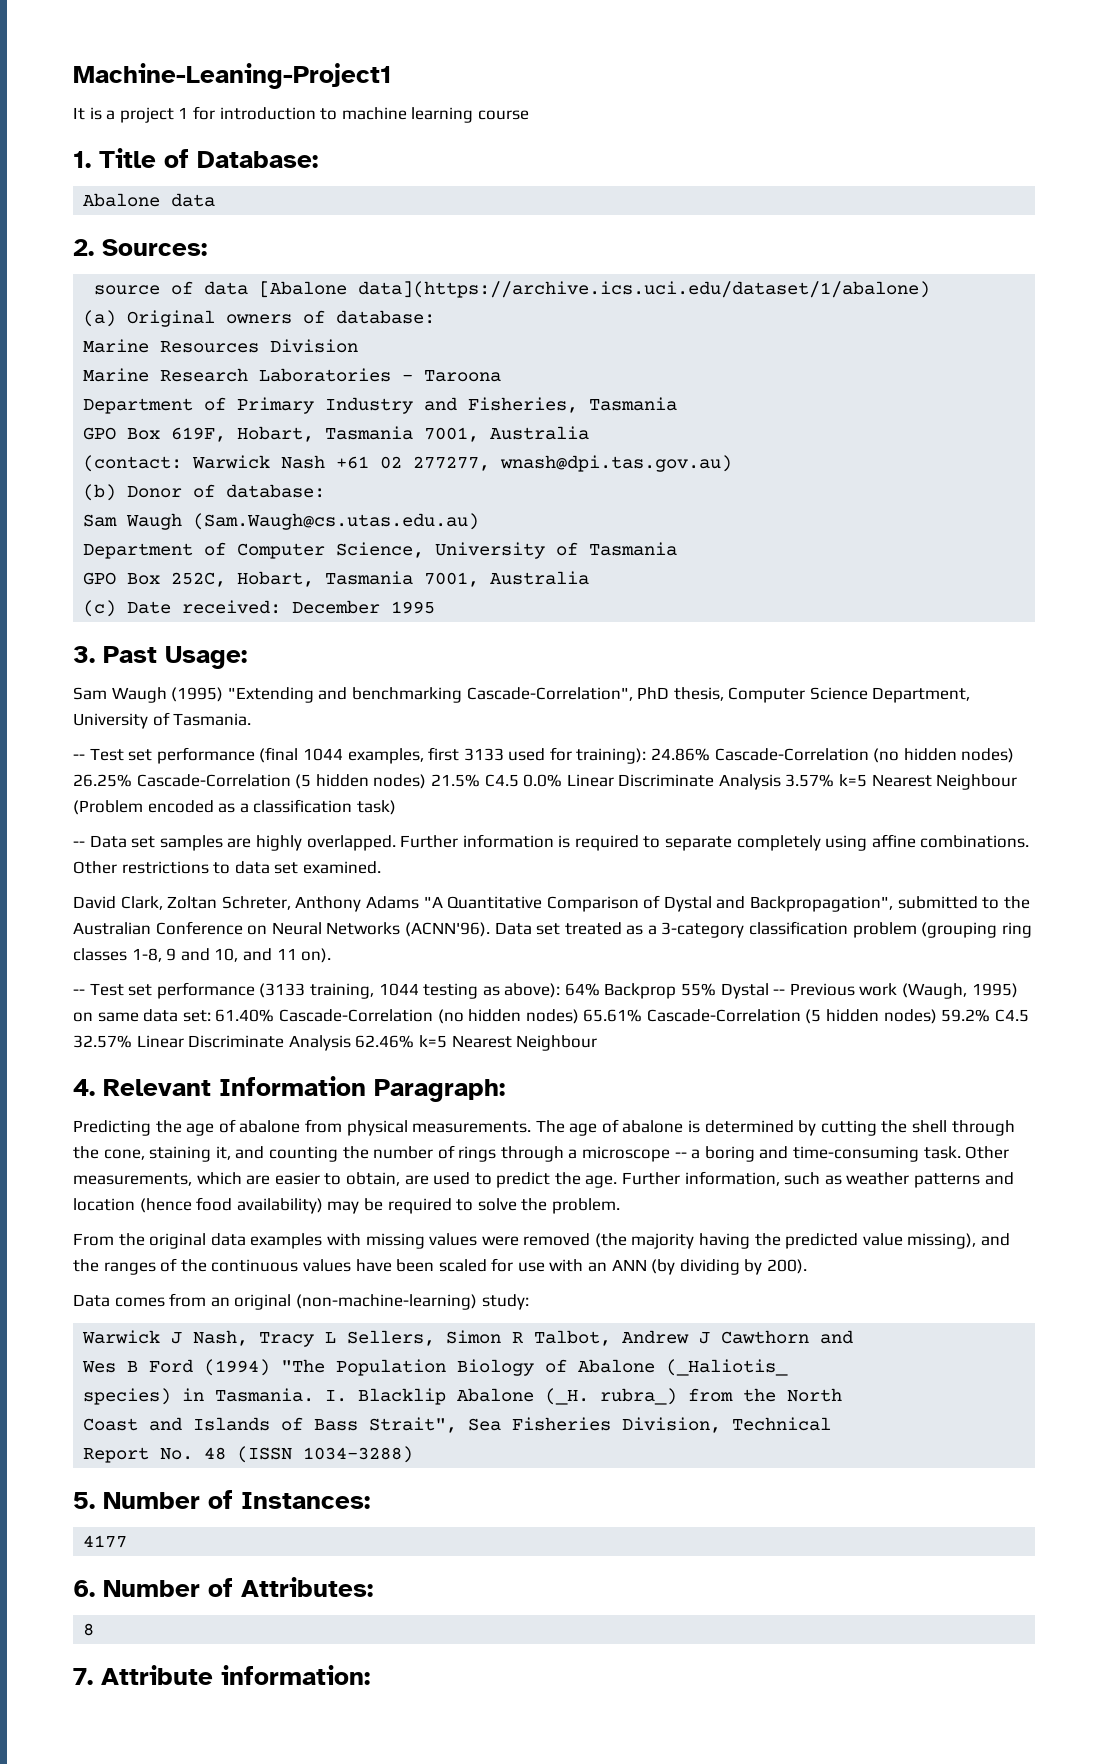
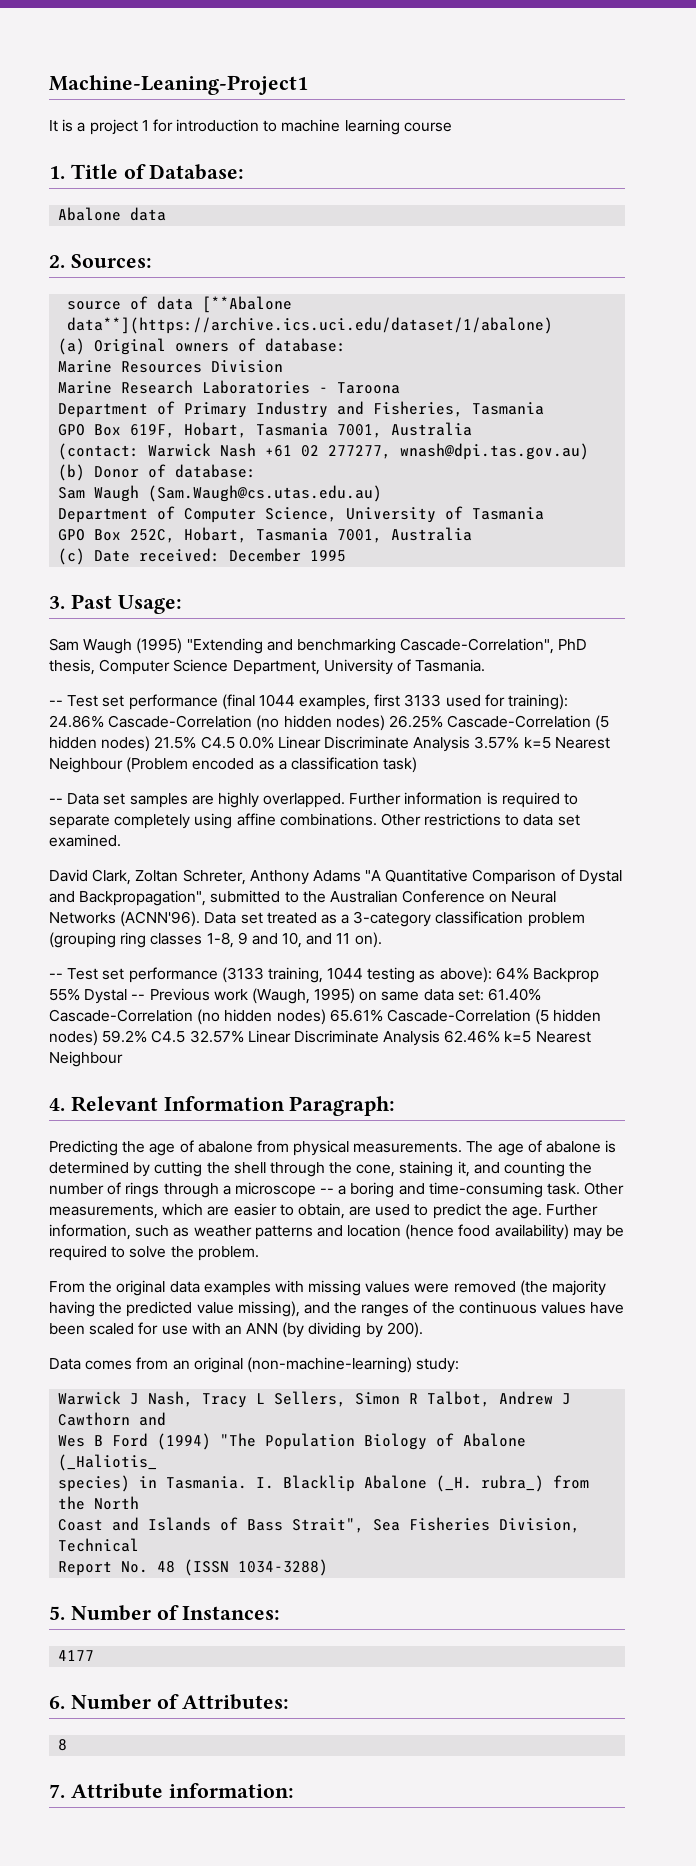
- source of data [Abalone data](https://archive.ics.uci.edu/dataset/1/abalone)
+ source of data [**Abalone data**](https://archive.ics.uci.edu/dataset/1/abalone)

